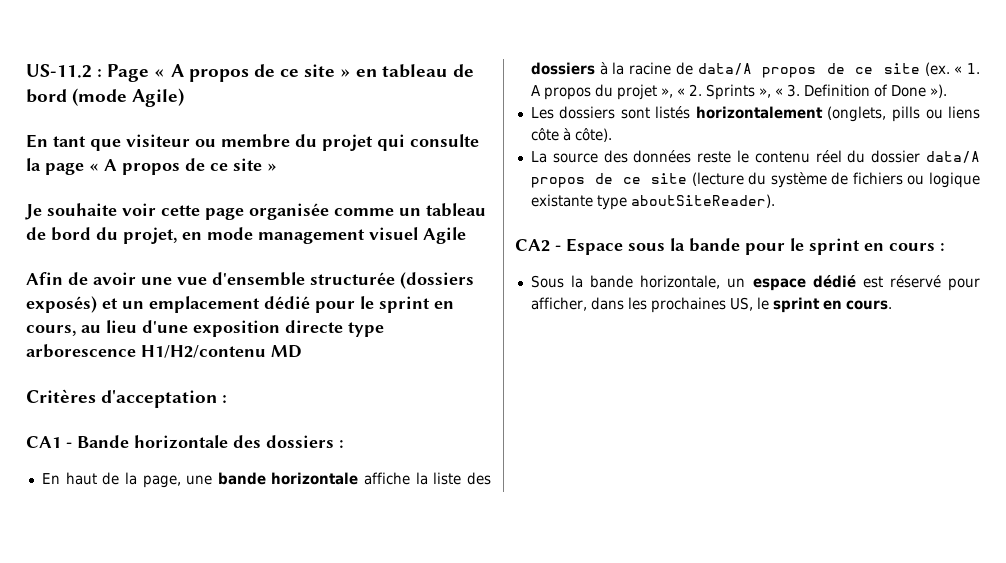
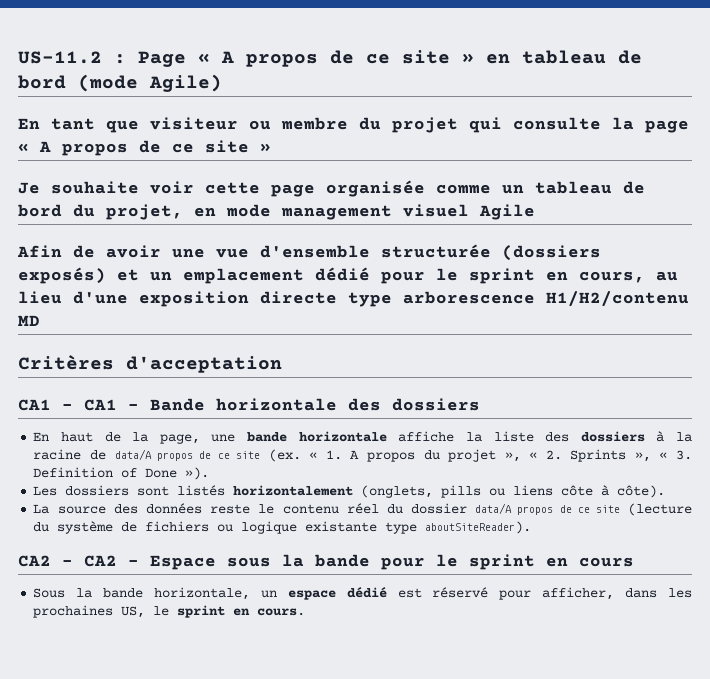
- Critères d'acceptation :
- CA1 - Bande horizontale des dossiers :
+ Critères d'acceptation
+ CA1 - CA1 - Bande horizontale des dossiers
- CA2 - Espace sous la bande pour le sprint en cours :
+ CA2 - CA2 - Espace sous la bande pour le sprint en cours

